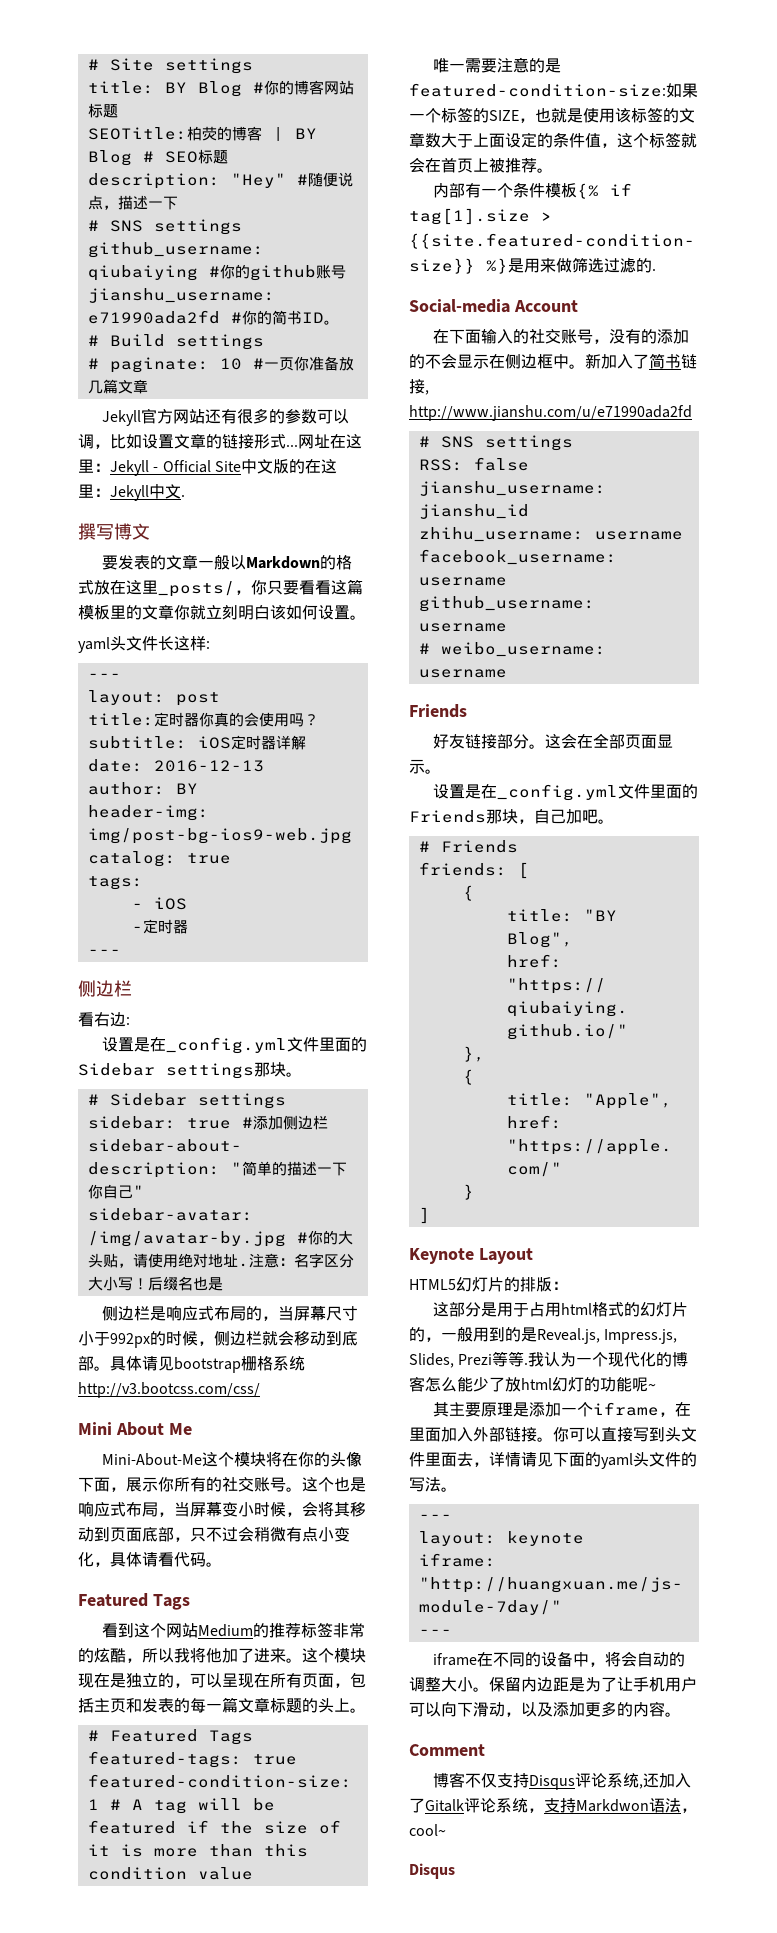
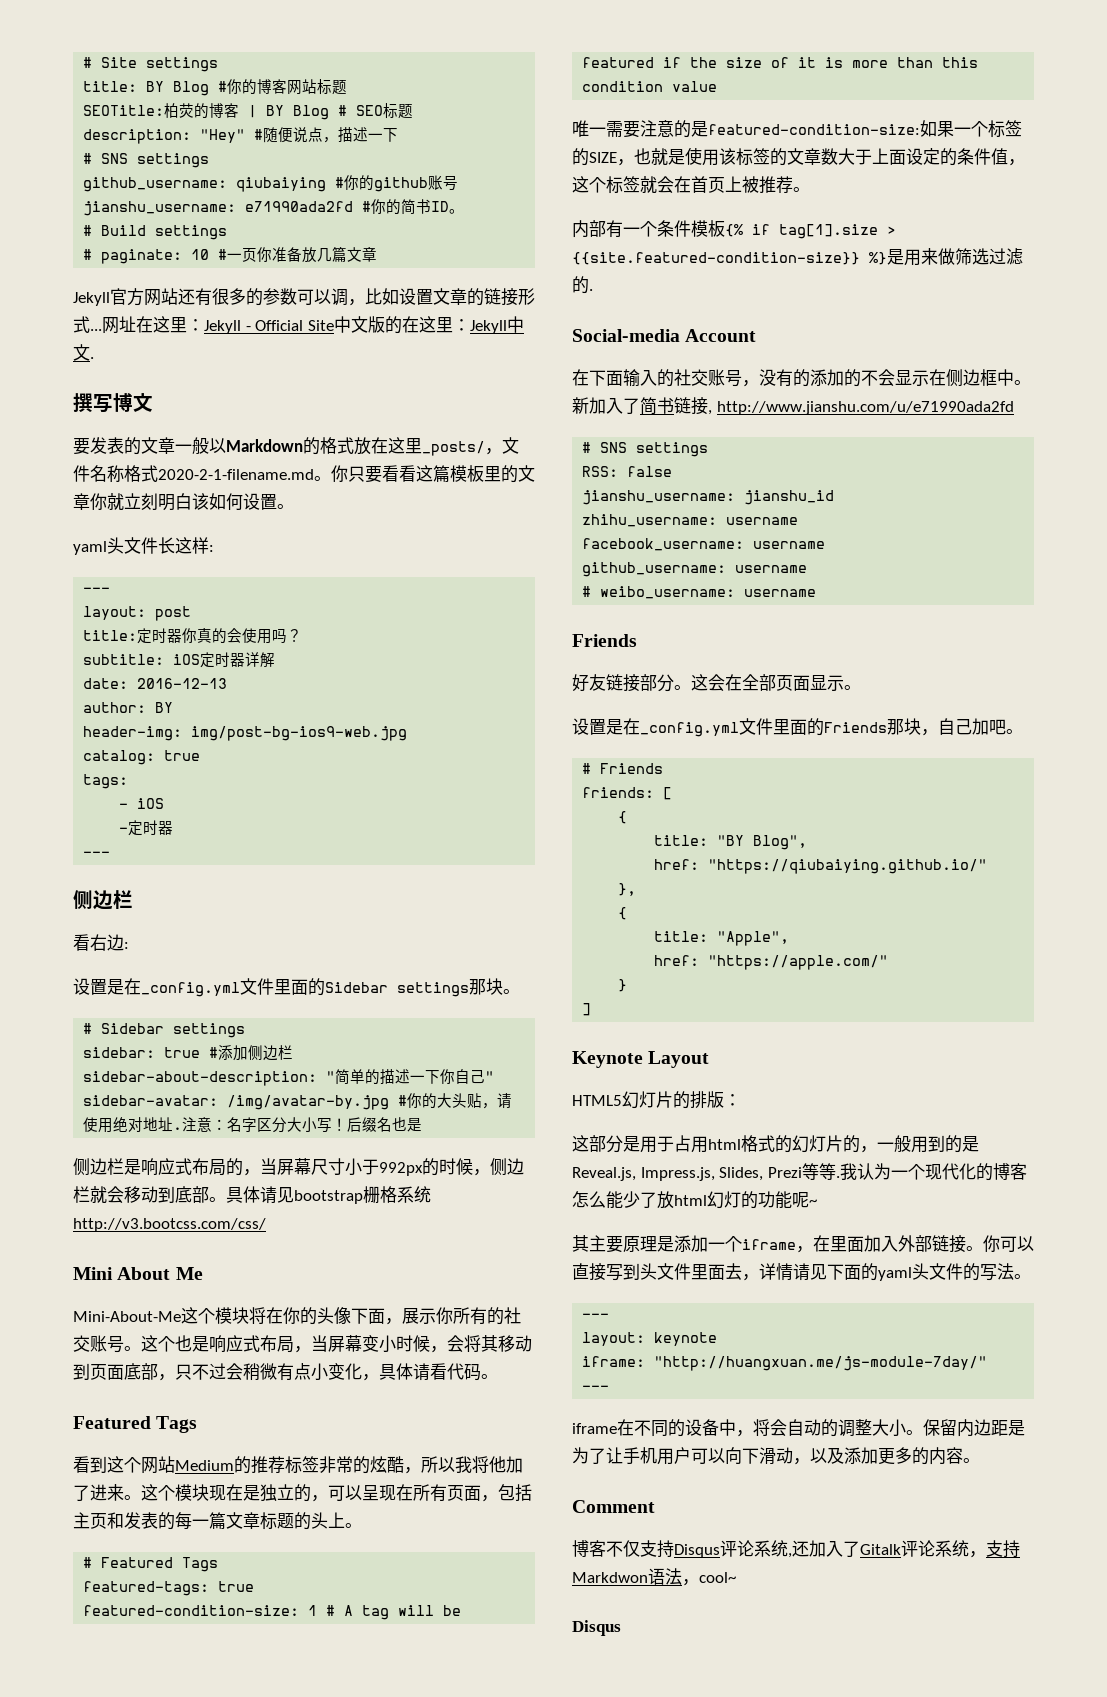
- 要发表的文章一般以Markdown的格式放在这里_posts/，你只要看看这篇模板里的文章你就立刻明白该如何设置。
+ 要发表的文章一般以Markdown的格式放在这里_posts/，文件名称格式2020-2-1-filename.md。你只要看看这篇模板里的文章你就立刻明白该如何设置。

